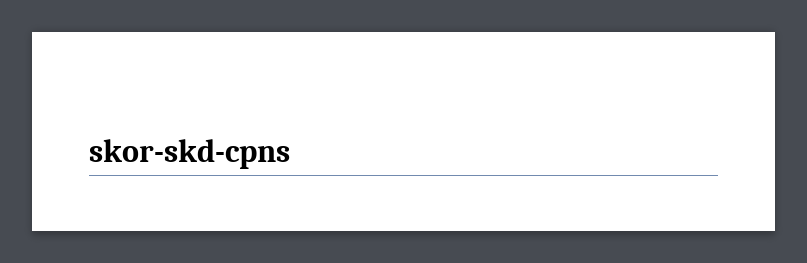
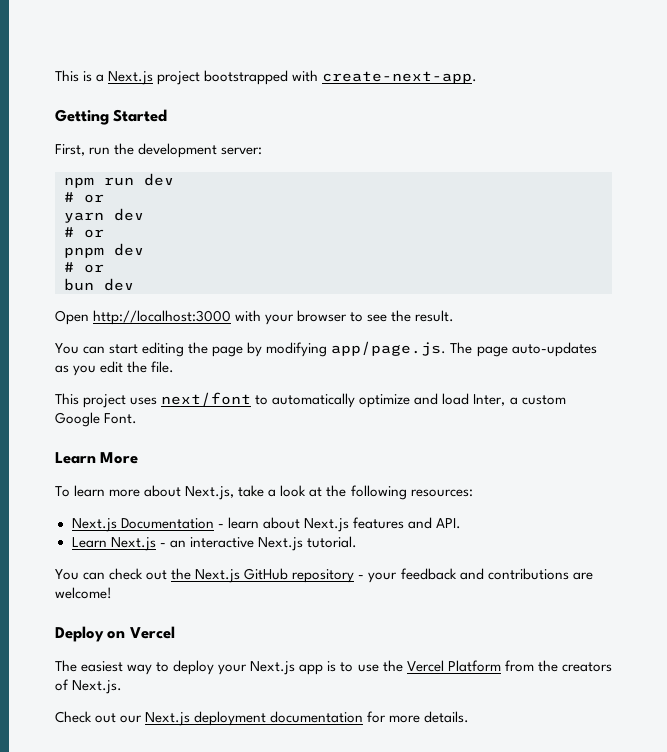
- skor-skd-cpns
+ This is a Next.js project bootstrapped with create-next-app.
+ Getting Started
+ First, run the development server:
+ npm run dev
+ # or
+ yarn dev
+ # or
+ pnpm dev
+ # or
+ bun dev
+ Open http://localhost:3000 with your browser to see the result.
+ You can start editing the page by modifying app/page.js. The page auto-updates as you edit the file.
+ This project uses next/font to automatically optimize and load Inter, a custom Google Font.
+ Learn More
+ To learn more about Next.js, take a look at the following resources:
+ Next.js Documentation - learn about Next.js features and API.
+ Learn Next.js - an interactive Next.js tutorial.
+ You can check out the Next.js GitHub repository - your feedback and contributions are welcome!
+ Deploy on Vercel
+ The easiest way to deploy your Next.js app is to use the Vercel Platform from the creators of Next.js.
+ Check out our Next.js deployment documentation for more details.

